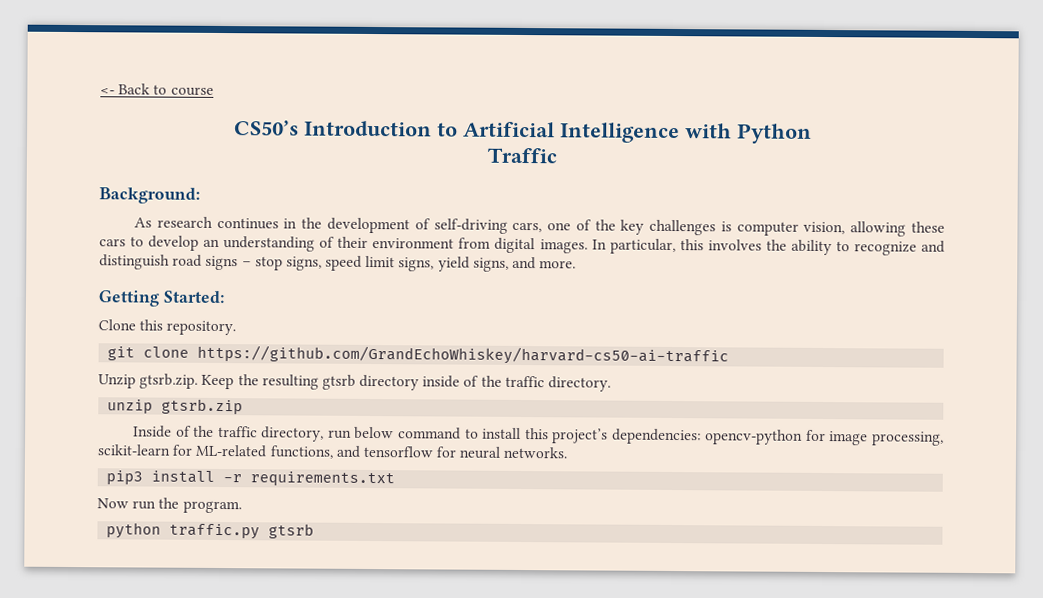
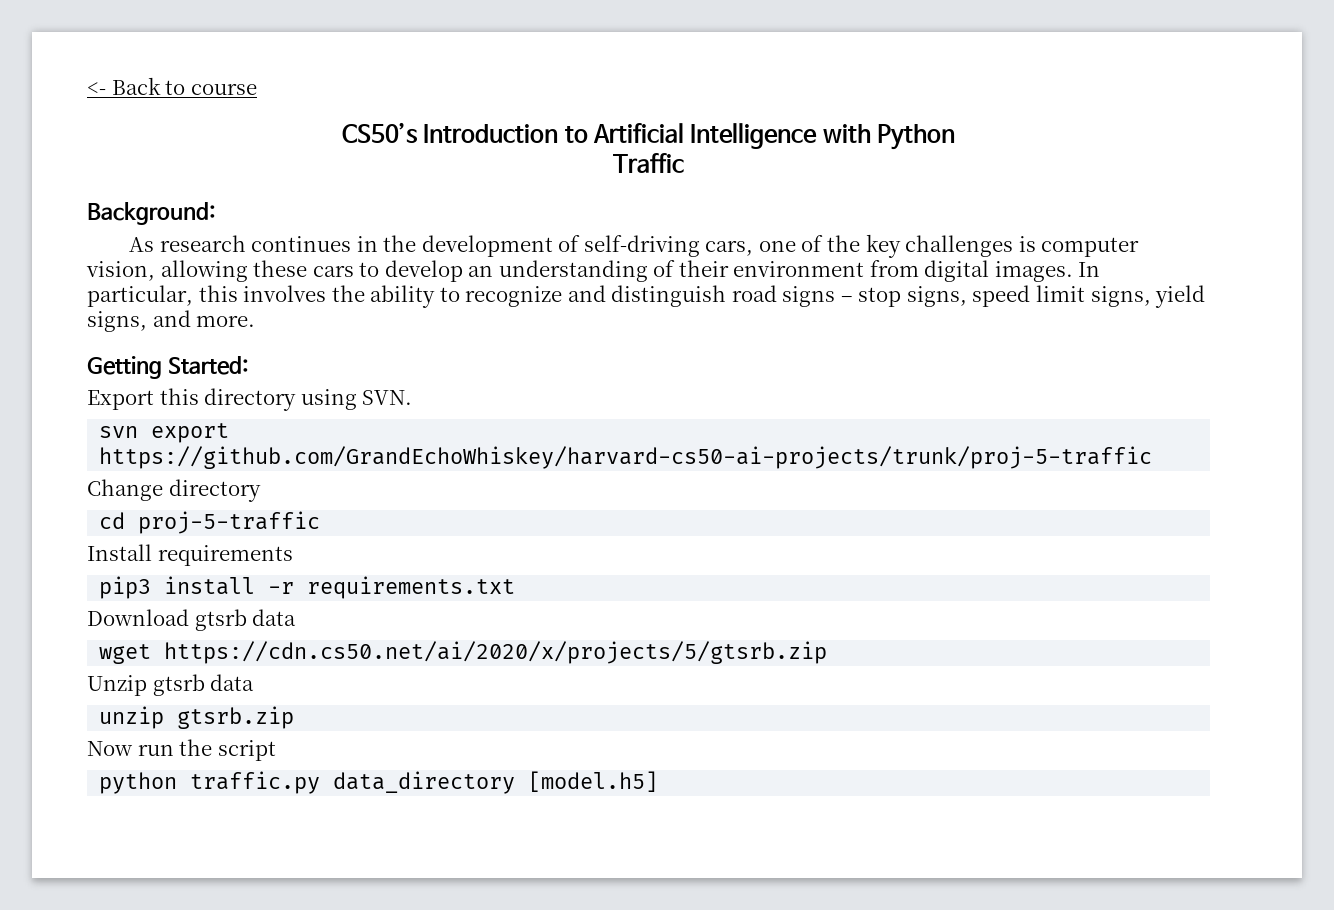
- Clone this repository.
- git clone https://github.com/GrandEchoWhiskey/harvard-cs50-ai-traffic
- Unzip gtsrb.zip. Keep the resulting gtsrb directory inside of the traffic directory.
+ Export this directory using SVN.
+ svn export https://github.com/GrandEchoWhiskey/harvard-cs50-ai-projects/trunk/proj-5-traffic
+ Change directory
+ cd proj-5-traffic
+ Install requirements
+ pip3 install -r requirements.txt
+ Download gtsrb data
+ wget https://cdn.cs50.net/ai/2020/x/projects/5/gtsrb.zip
+ Unzip gtsrb data
  unzip gtsrb.zip
- Inside of the traffic directory, run below command to install this project’s dependencies: opencv-python for image processing, scikit-learn for ML-related functions, and tensorflow for neural networks.
- pip3 install -r requirements.txt
- Now run the program.
+ Now run the script
- python traffic.py gtsrb
+ python traffic.py data_directory [model.h5]

